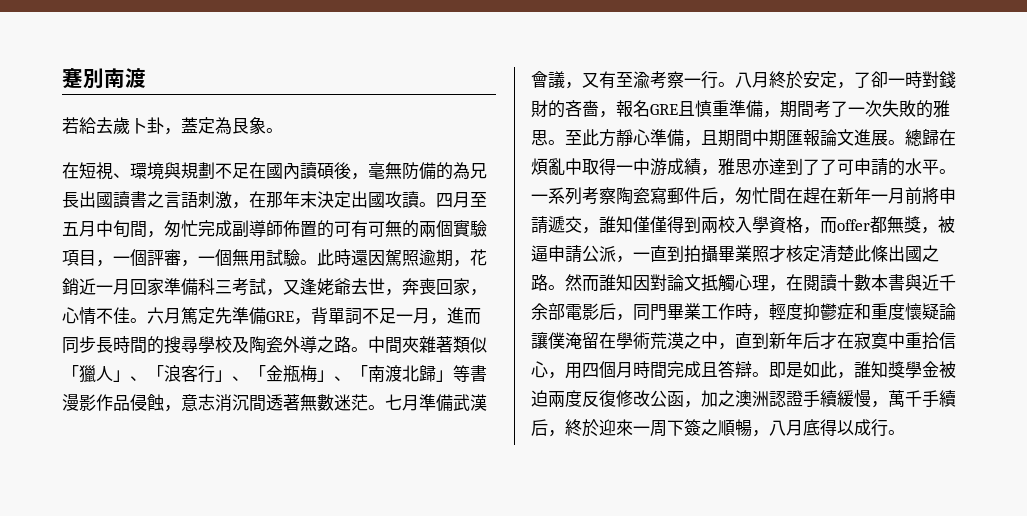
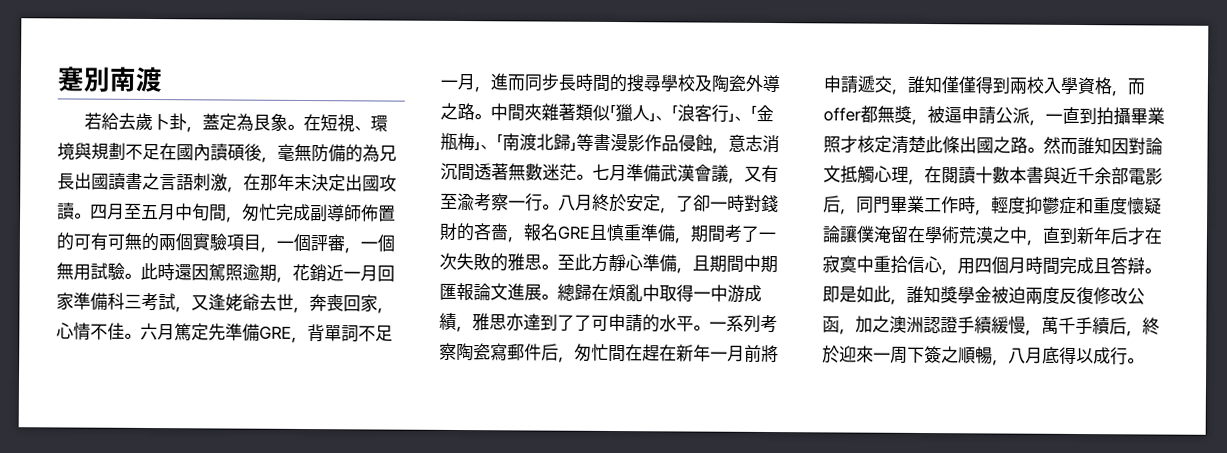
- 若給去歲卜卦，蓋定為艮象。
- 在短視、環境與規劃不足在國內讀碩後，毫無防備的為兄長出國讀書之言語刺激，在那年末決定出國攻讀。
+ 若給去歲卜卦，蓋定為艮象。在短視、環境與規劃不足在國內讀碩後，毫無防備的為兄長出國讀書之言語刺激，在那年末決定出國攻讀。

